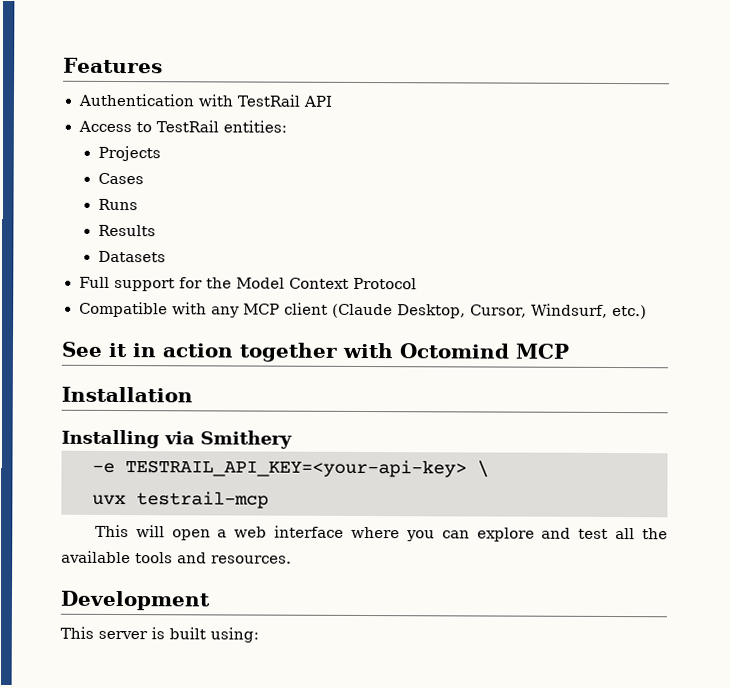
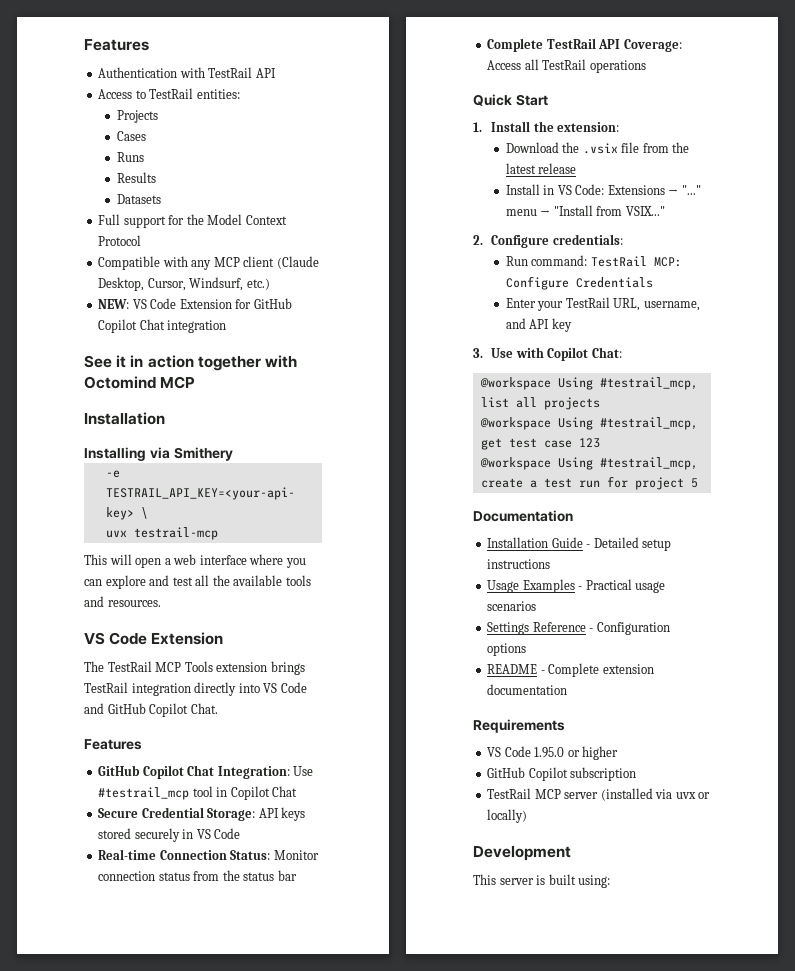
+ NEW: VS Code Extension for GitHub Copilot Chat integration
  This will open a web interface where you can explore and test all the available tools and resources.
+ VS Code Extension
+ The TestRail MCP Tools extension brings TestRail integration directly into VS Code and GitHub Copilot Chat.
+ Features
+ GitHub Copilot Chat Integration: Use #testrail_mcp tool in Copilot Chat
+ Secure Credential Storage: API keys stored securely in VS Code
+ Real-time Connection Status: Monitor connection status from the status bar
+ Complete TestRail API Coverage: Access all TestRail operations
+ Quick Start
+ 1. Install the extension:
+ Download the .vsix file from the latest release
+ Install in VS Code: Extensions → "..." menu → "Install from VSIX..."
+ 2. Configure credentials:
+ Run command: TestRail MCP: Configure Credentials
+ Enter your TestRail URL, username, and API key
+ 3. Use with Copilot Chat:
+ @workspace Using #testrail_mcp, list all projects
+ @workspace Using #testrail_mcp, get test case 123
+ @workspace Using #testrail_mcp, create a test run for project 5
+ Documentation
+ Installation Guide - Detailed setup instructions
+ Usage Examples - Practical usage scenarios
+ Settings Reference - Configuration options
+ README - Complete extension documentation
+ Requirements
+ VS Code 1.95.0 or higher
+ GitHub Copilot subscription
+ TestRail MCP server (installed via uvx or locally)

